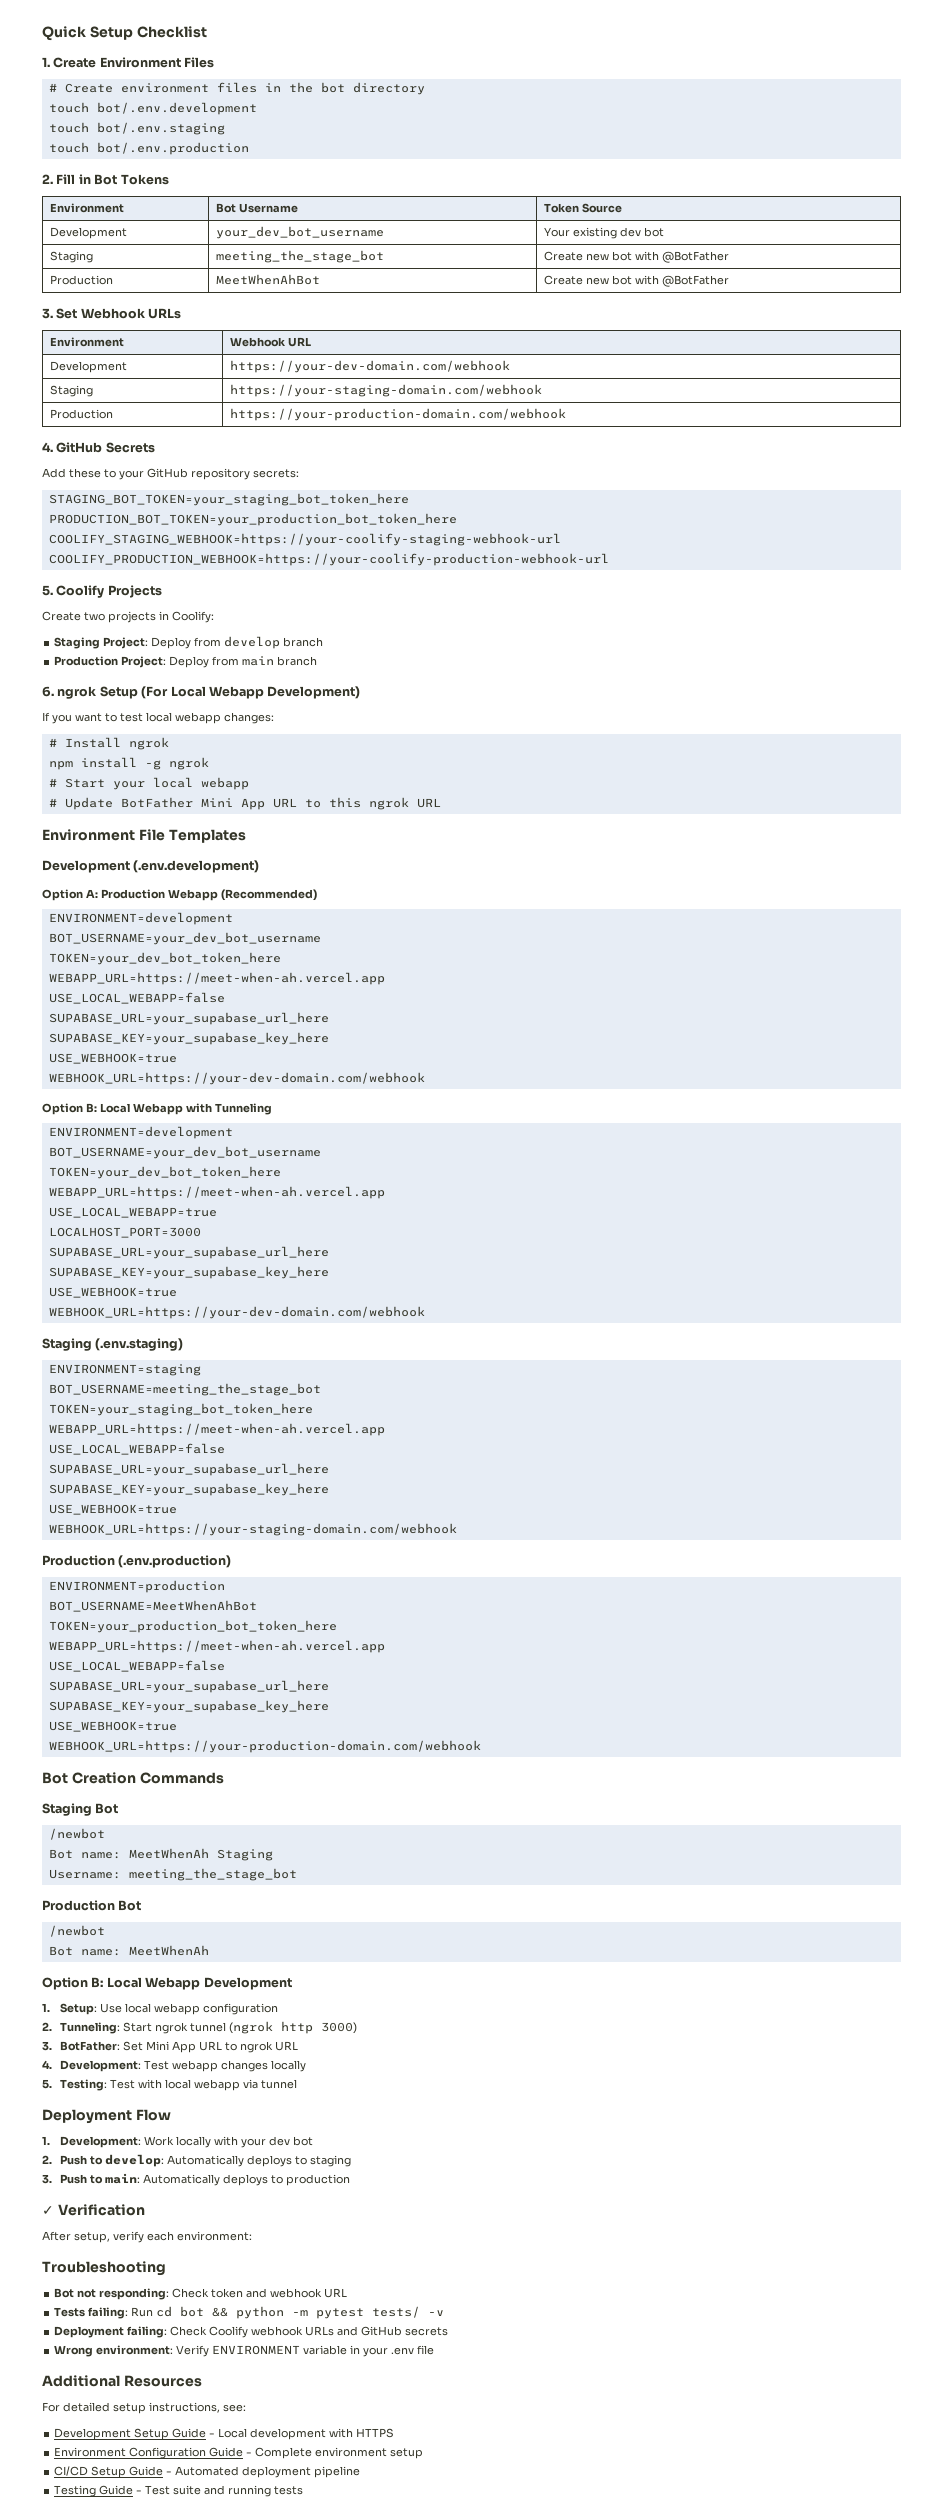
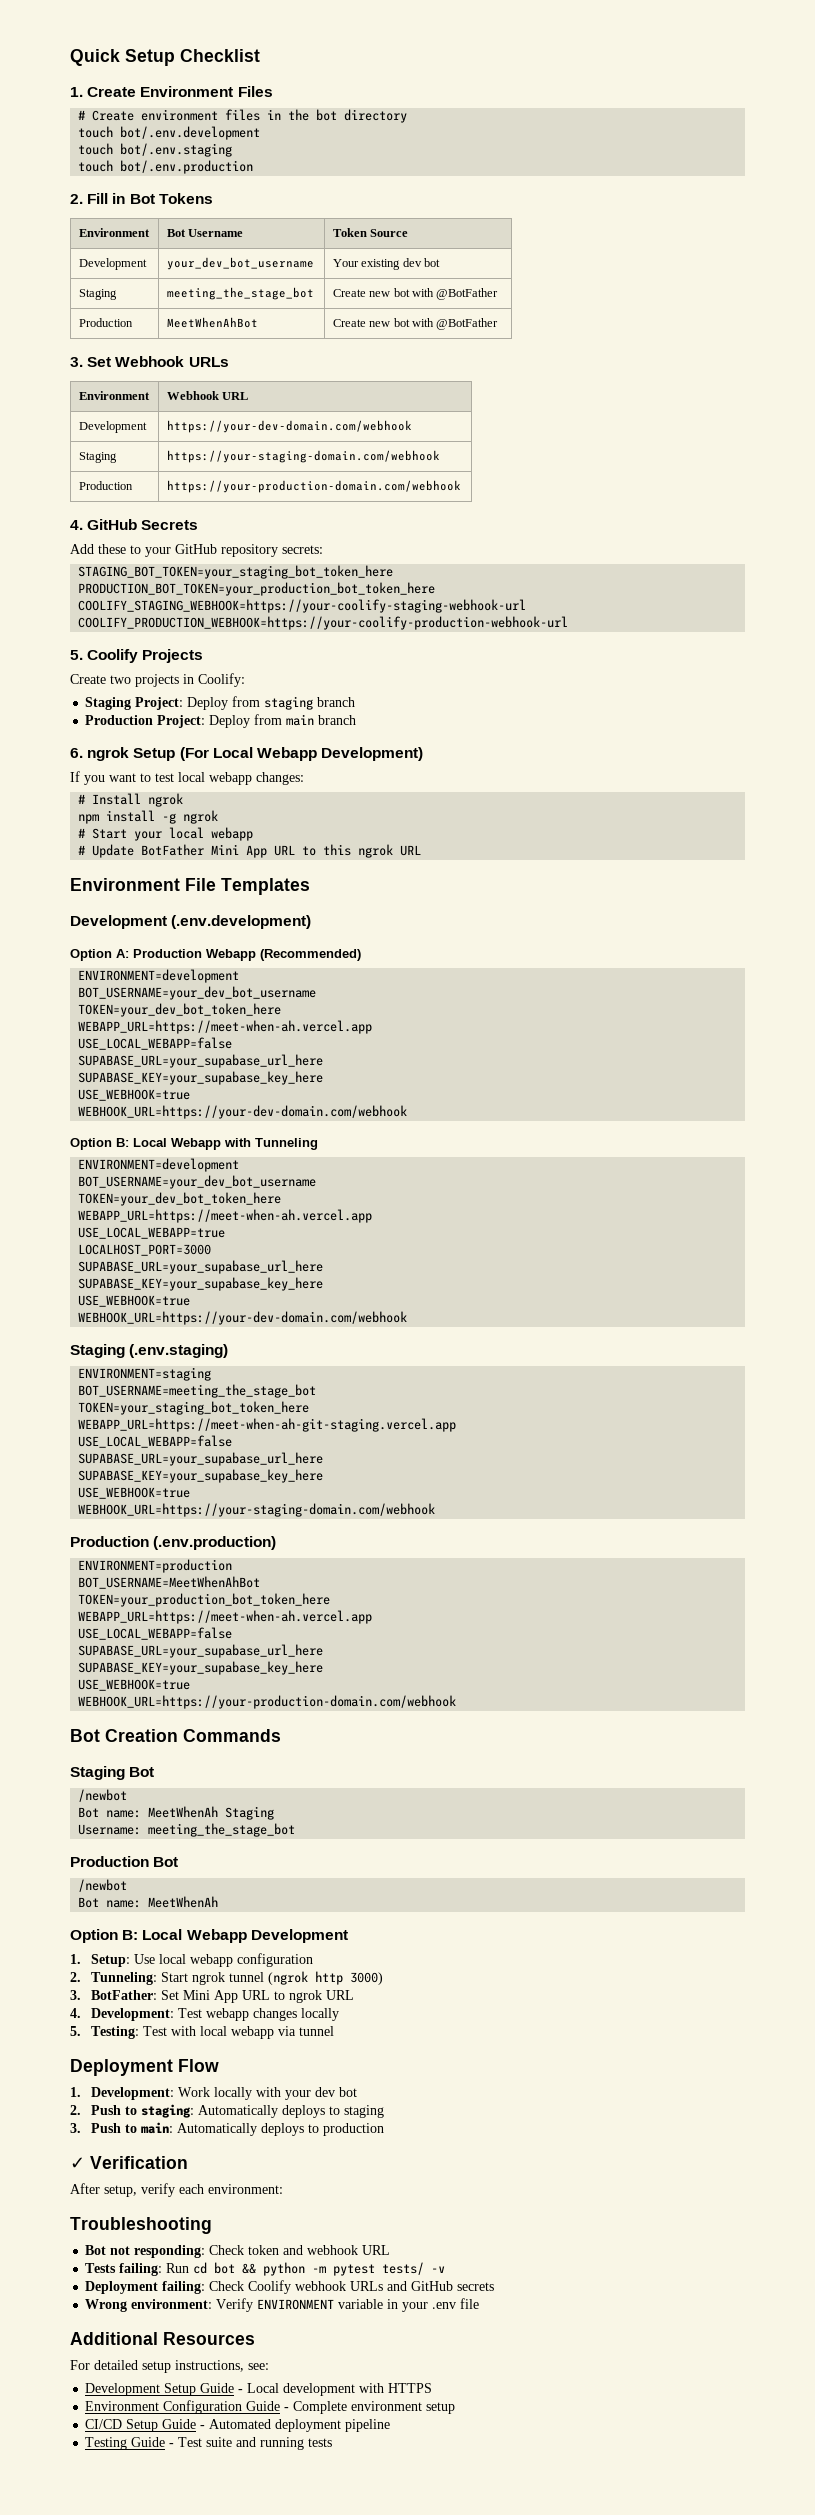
- Staging Project: Deploy from develop branch
+ Staging Project: Deploy from staging branch
  TOKEN=your_staging_bot_token_here
- WEBAPP_URL=https://meet-when-ah.vercel.app
+ WEBAPP_URL=https://meet-when-ah-git-staging.vercel.app
- 2. Push to develop: Automatically deploys to staging
+ 2. Push to staging: Automatically deploys to staging

